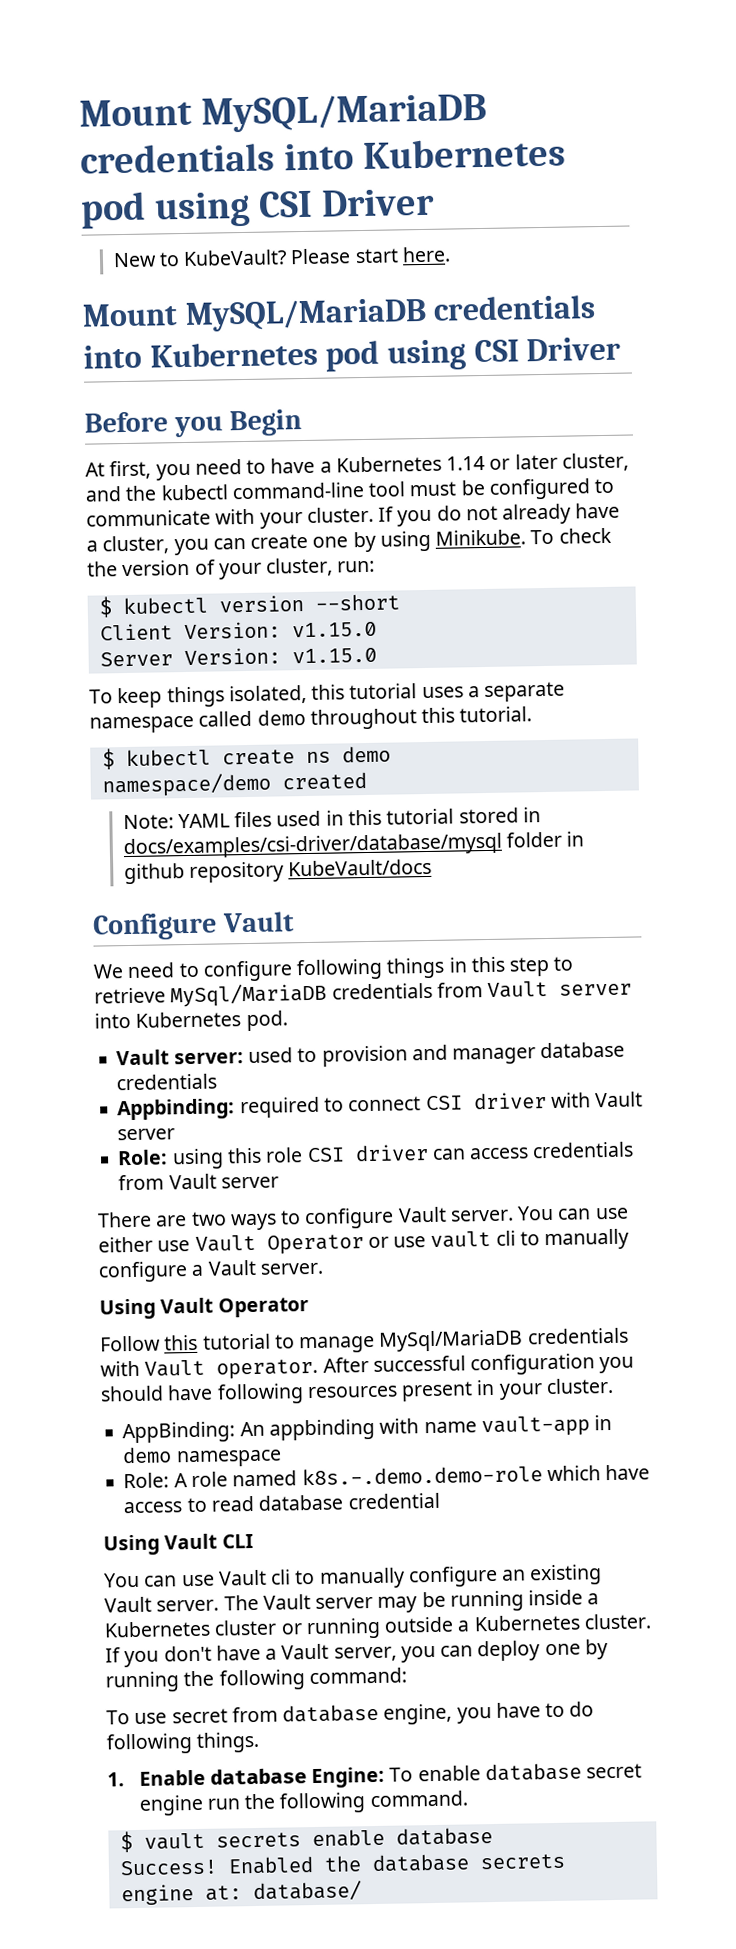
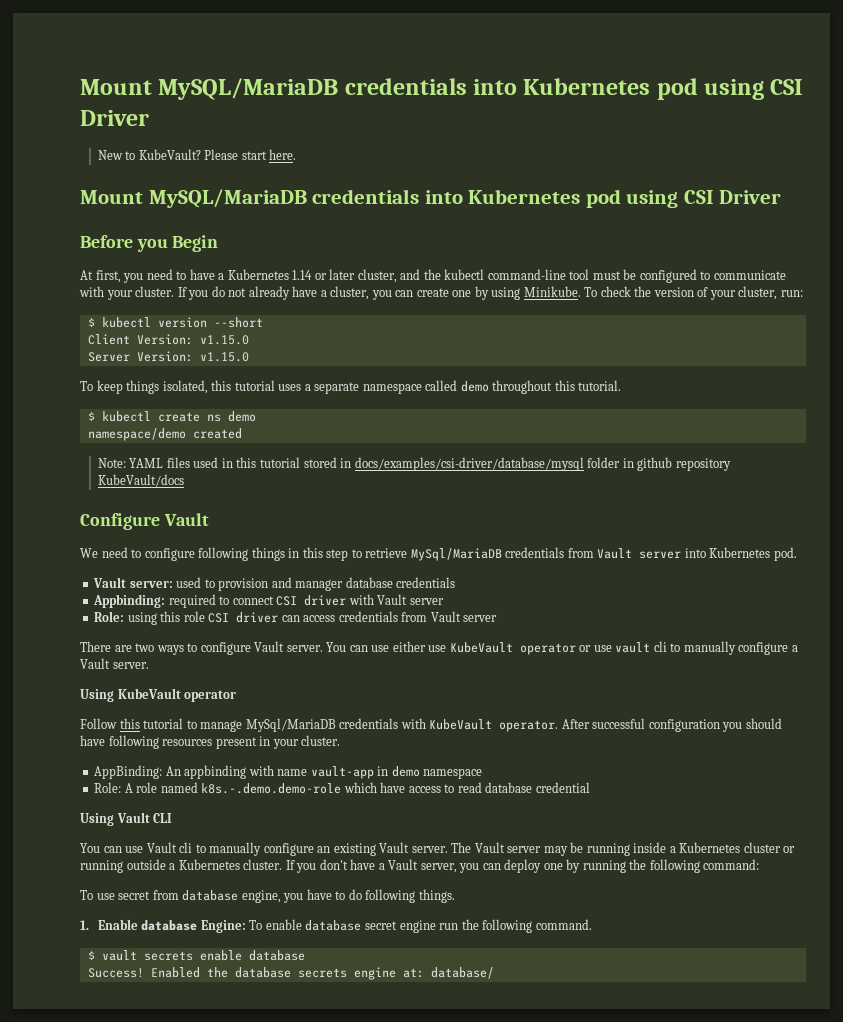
- You can use either use Vault Operator or use vault cli to manually configure a Vault server.
+ You can use either use KubeVault operator or use vault cli to manually configure a Vault server.
- Using Vault Operator
+ Using KubeVault operator
- Follow this tutorial to manage MySql/MariaDB credentials with Vault operator.
+ Follow this tutorial to manage MySql/MariaDB credentials with KubeVault operator.

